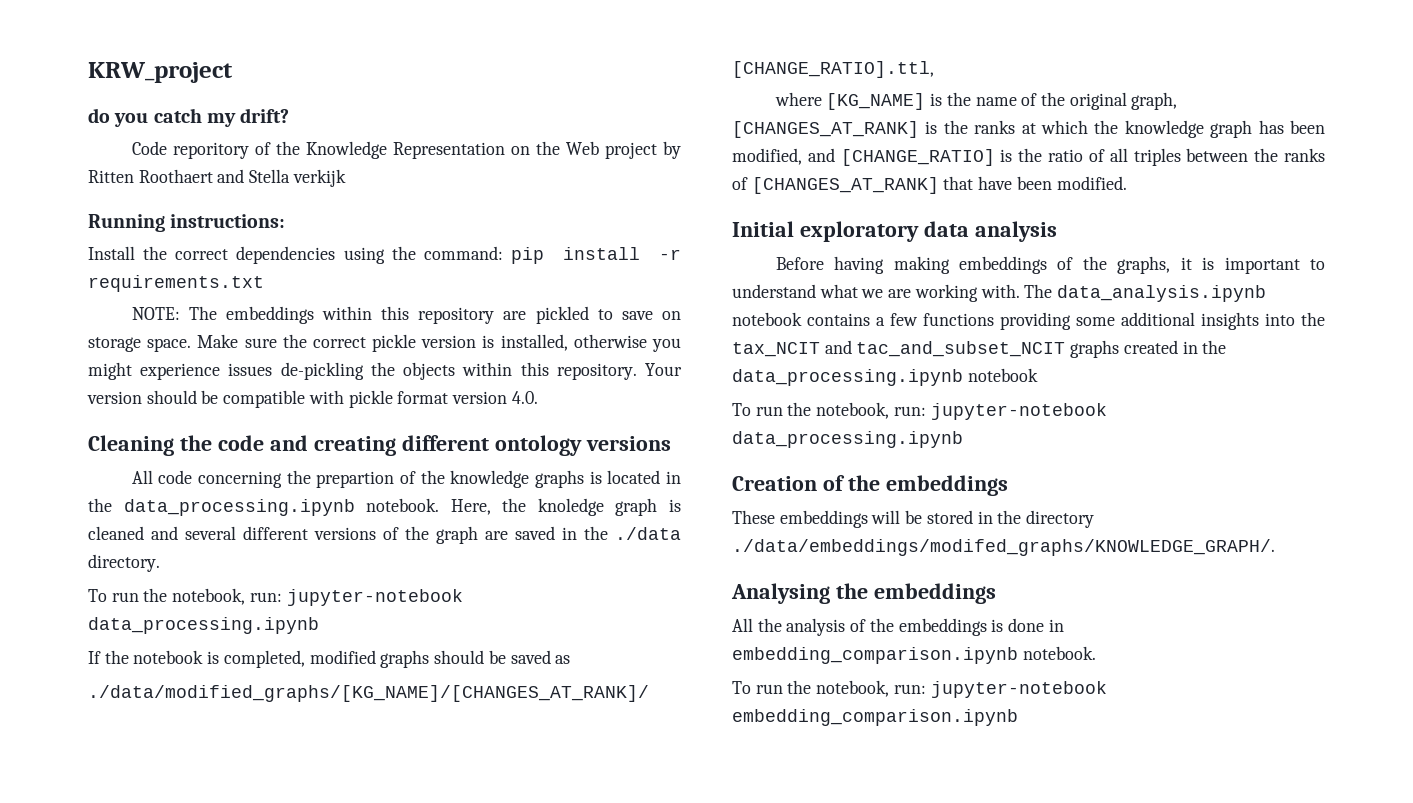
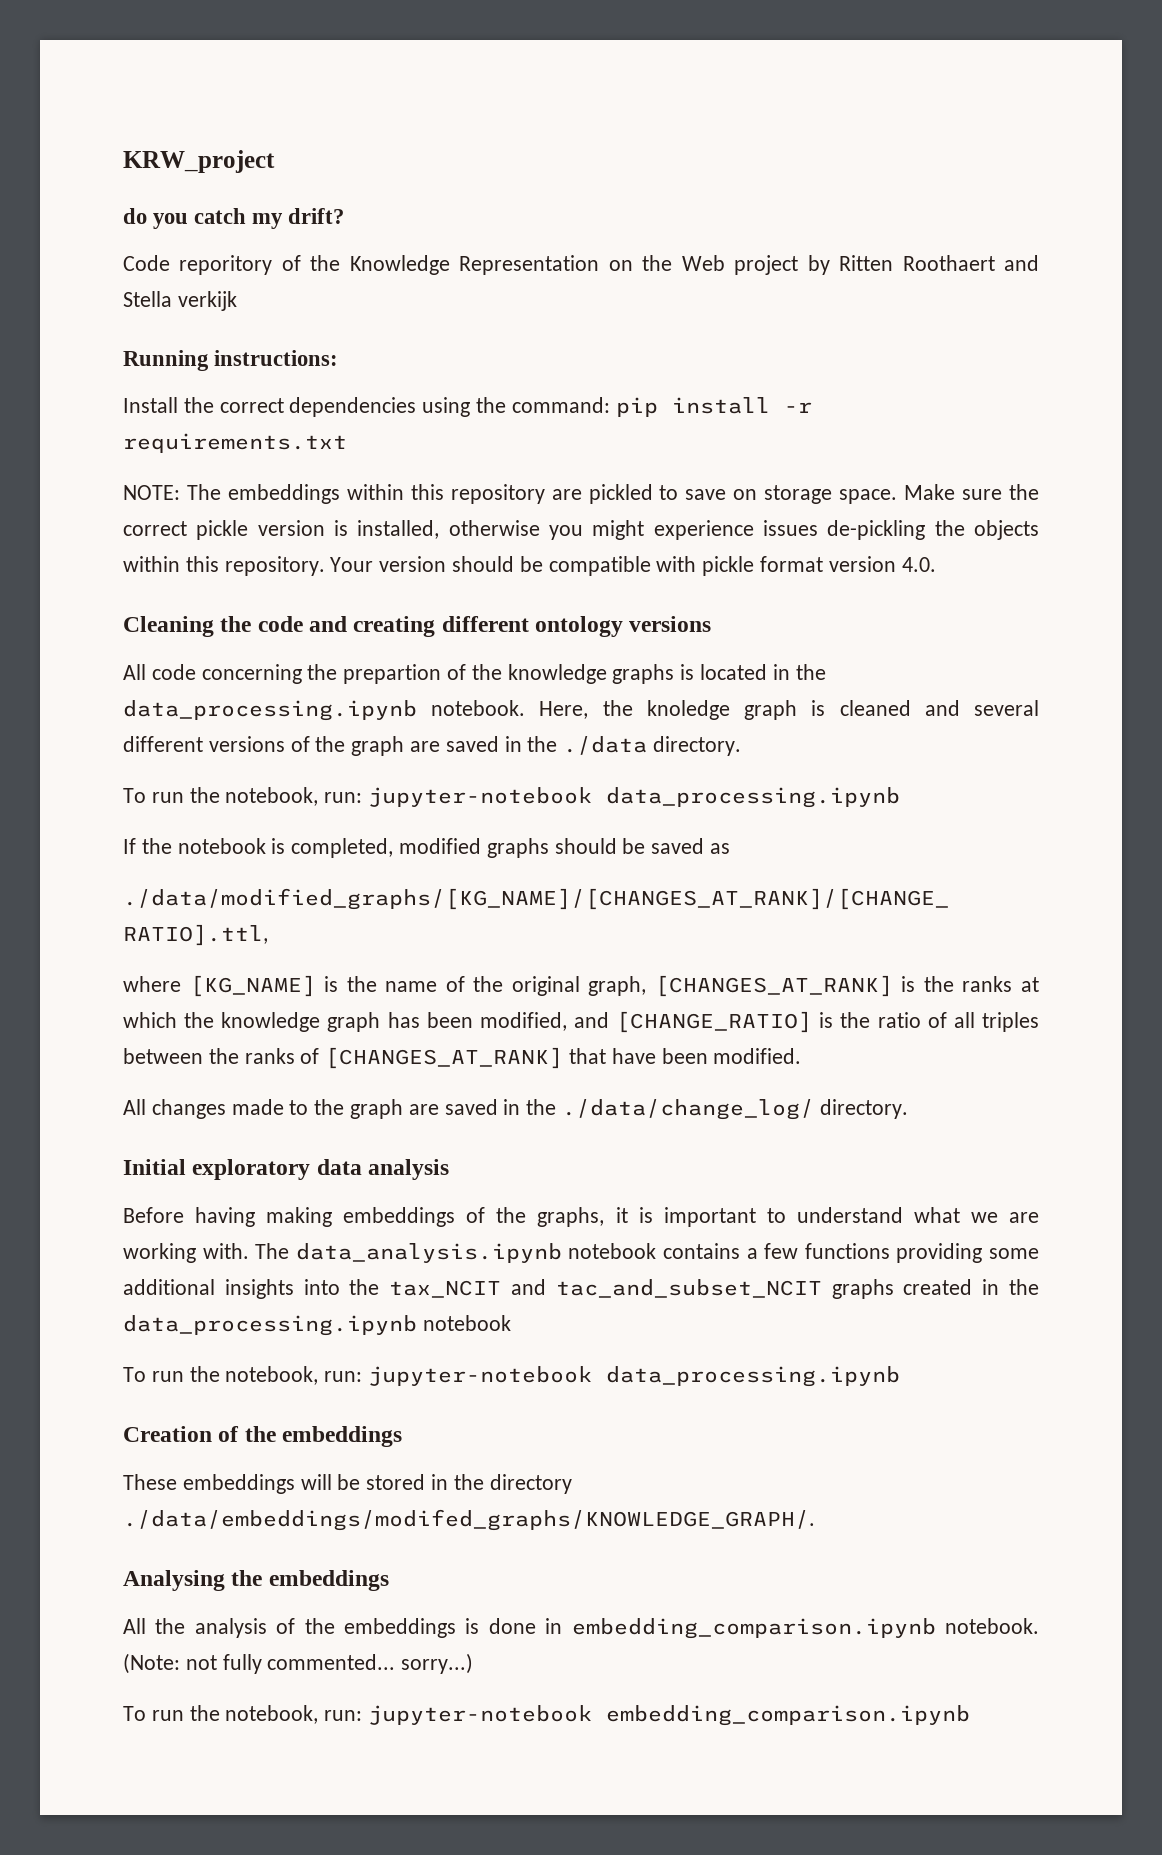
+ All changes made to the graph are saved in the ./data/change_log/ directory.
+ (Note: not fully commented... sorry...)

